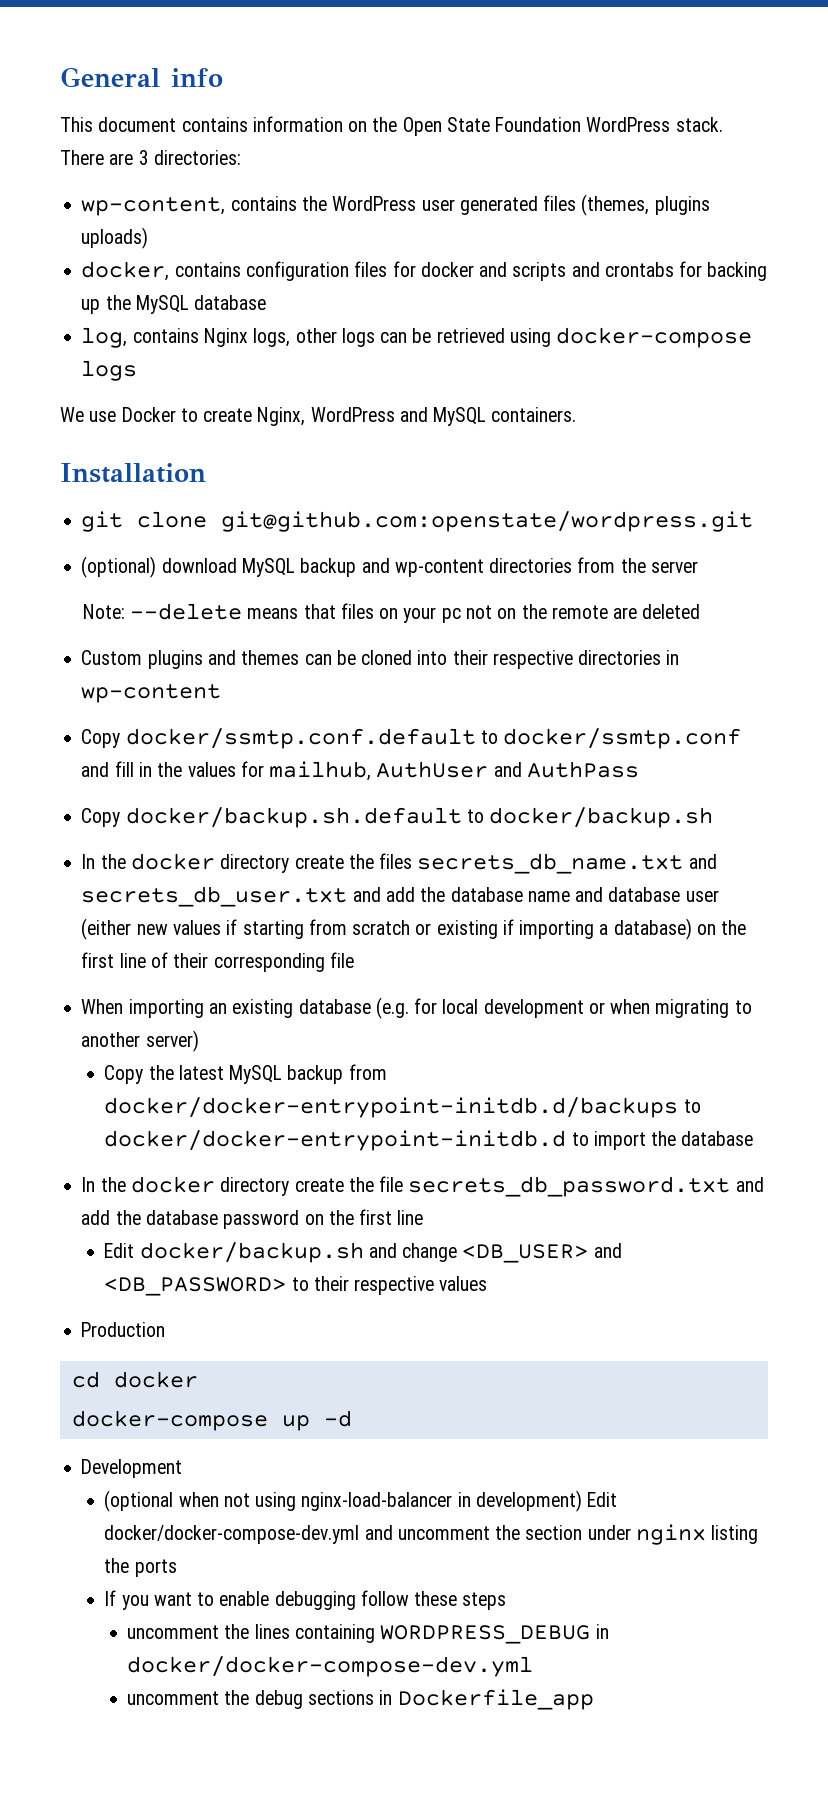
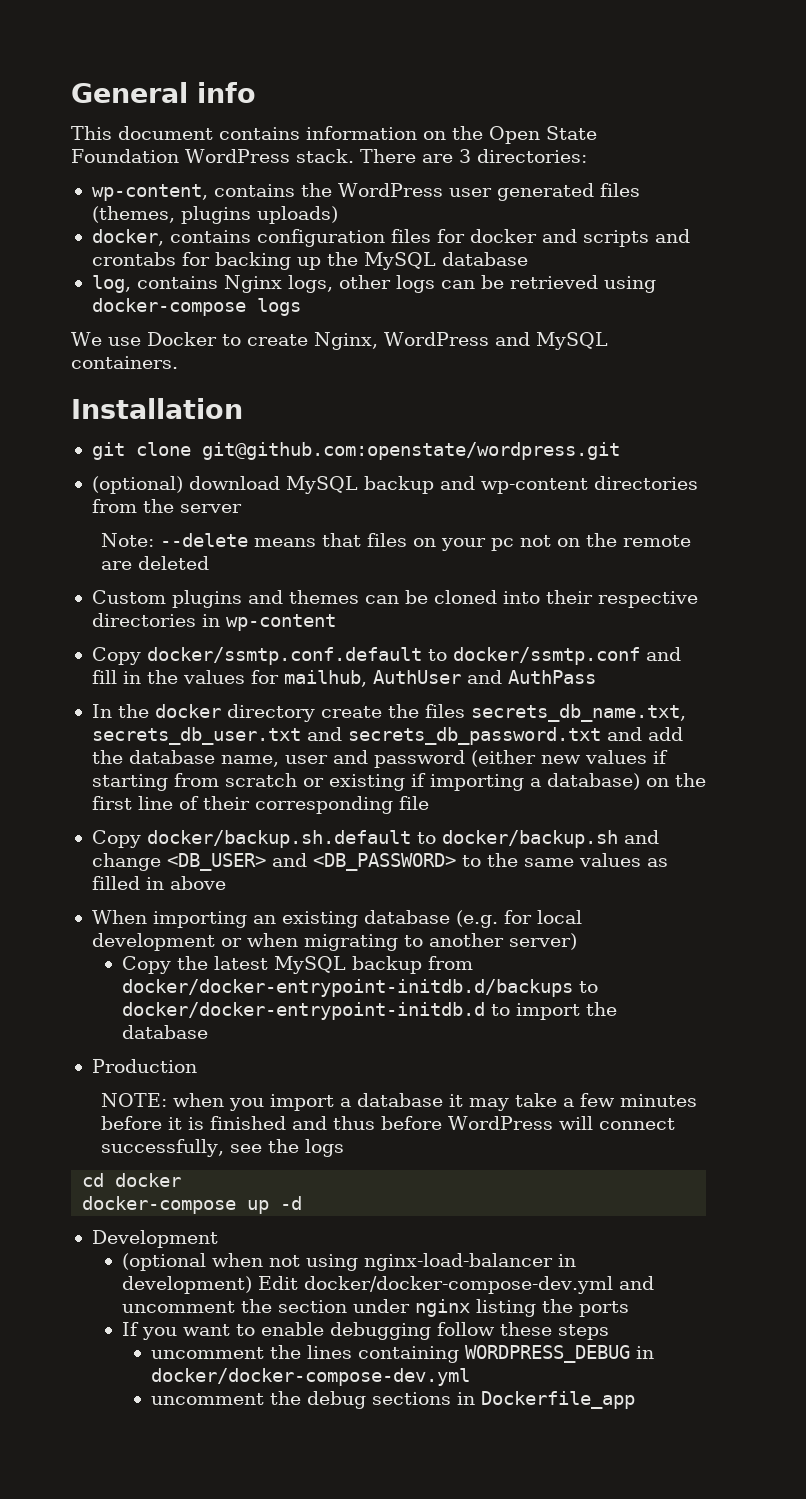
- Copy docker/backup.sh.default to docker/backup.sh
- In the docker directory create the files secrets_db_name.txt and secrets_db_user.txt and add the database name and database user (either new values if starting from scratch or existing if importing a database) on the first line of their corresponding file
+ In the docker directory create the files secrets_db_name.txt, secrets_db_user.txt and secrets_db_password.txt and add the database name, user and password (either new values if starting from scratch or existing if importing a database) on the first line of their corresponding file
+ Copy docker/backup.sh.default to docker/backup.sh and change <DB_USER> and <DB_PASSWORD> to the same values as filled in above
- In the docker directory create the file secrets_db_password.txt and add the database password on the first line
- Edit docker/backup.sh and change <DB_USER> and <DB_PASSWORD> to their respective values
  Production
+ NOTE: when you import a database it may take a few minutes before it is finished and thus before WordPress will connect successfully, see the logs

